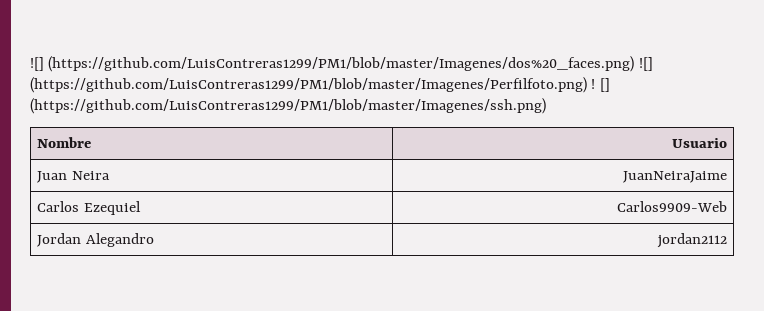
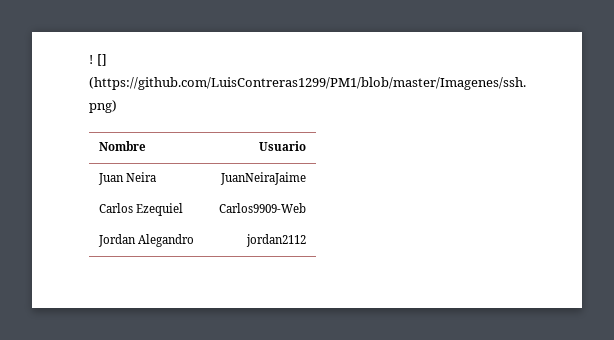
- ![] (https://github.com/LuisContreras1299/PM1/blob/master/Imagenes/dos%20_faces.png) ![] (https://github.com/LuisContreras1299/PM1/blob/master/Imagenes/Perfilfoto.png) !
+ !

